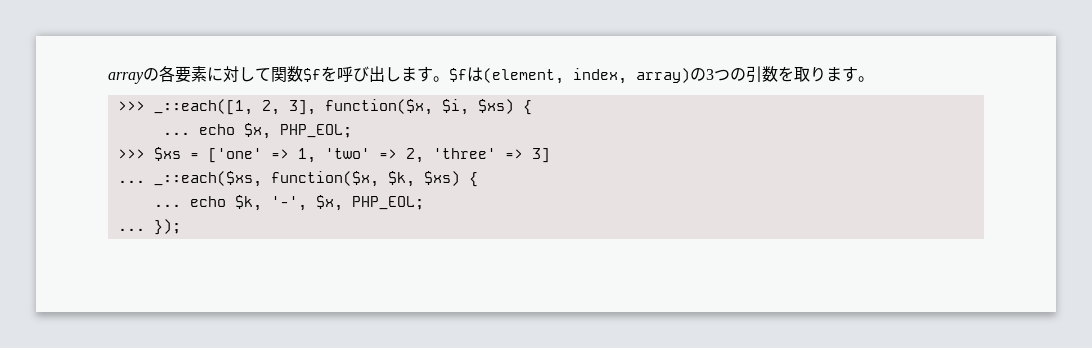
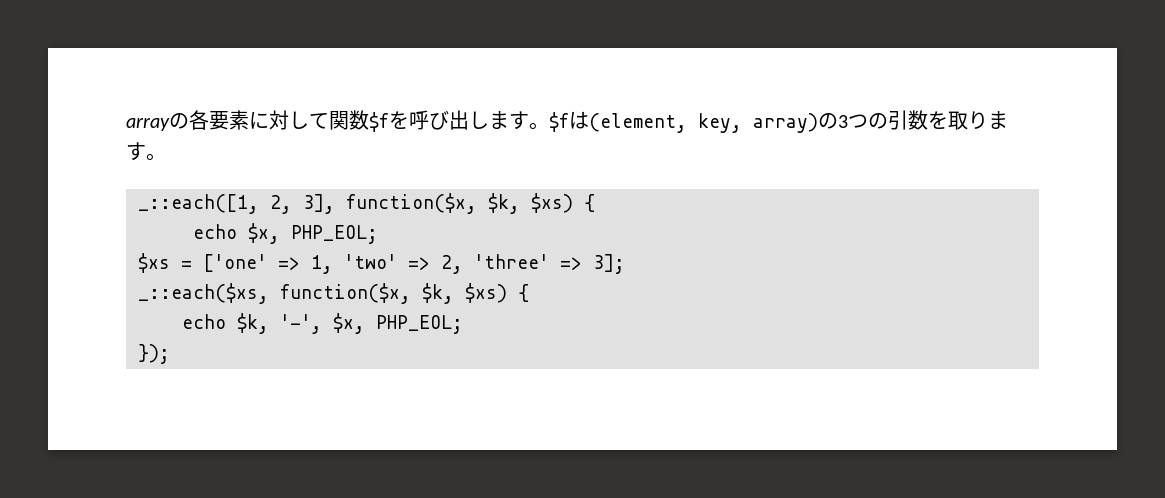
- $fは(element, index, array)の3つの引数を取ります。
+ $fは(element, key, array)の3つの引数を取ります。
- >>> _::each([1, 2, 3], function($x, $i, $xs) {
- ... echo $x, PHP_EOL;
+ _::each([1, 2, 3], function($x, $k, $xs) {
+ echo $x, PHP_EOL;
- >>> $xs = ['one' => 1, 'two' => 2, 'three' => 3]
- ... _::each($xs, function($x, $k, $xs) {
+ $xs = ['one' => 1, 'two' => 2, 'three' => 3];
+ _::each($xs, function($x, $k, $xs) {
- ... echo $k, '-', $x, PHP_EOL;
- ... });
+ echo $k, '-', $x, PHP_EOL;
+ });

